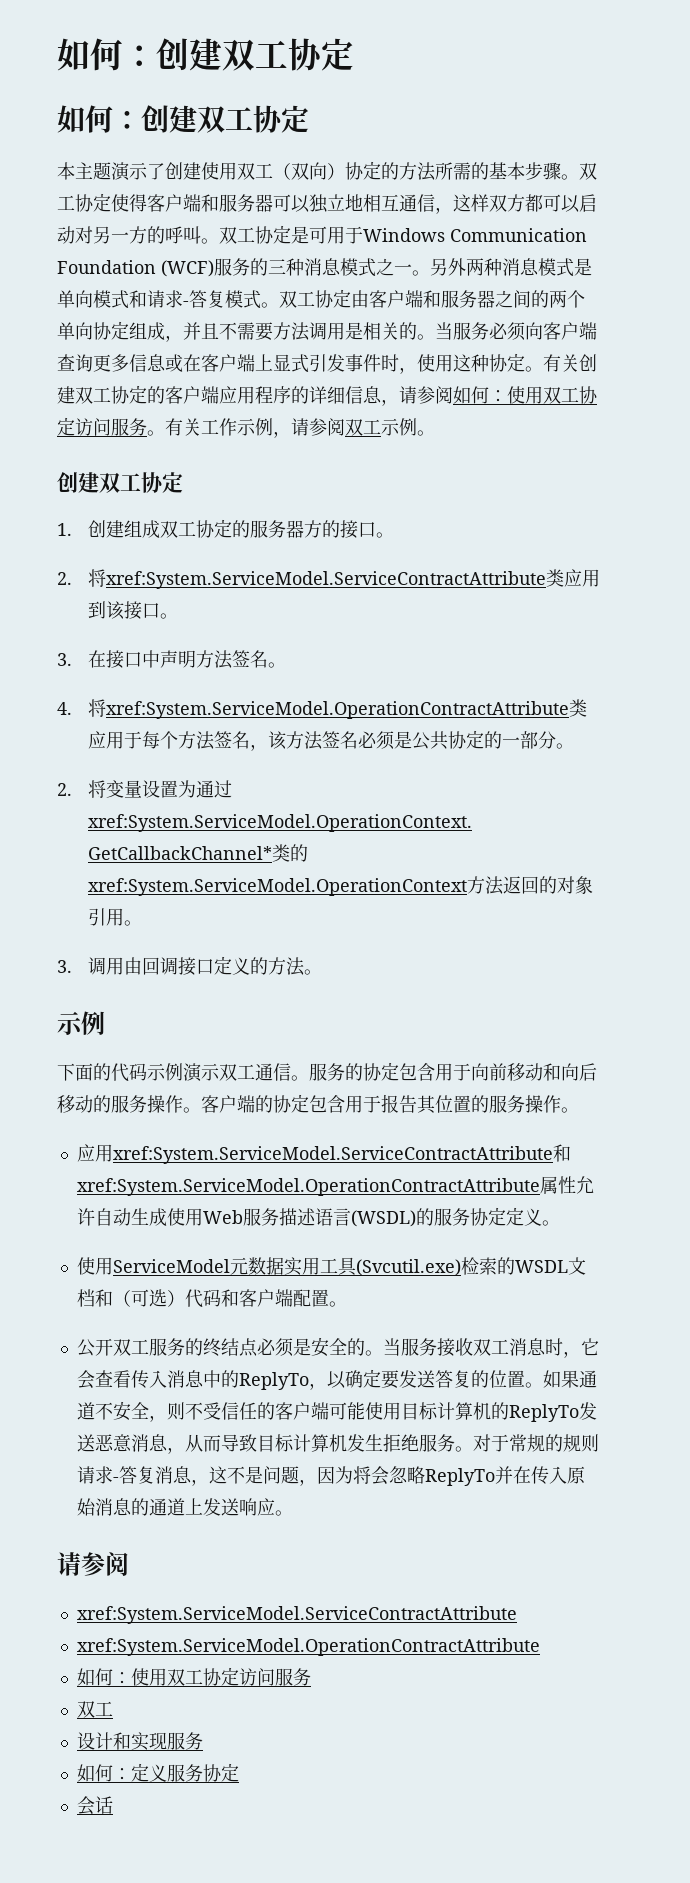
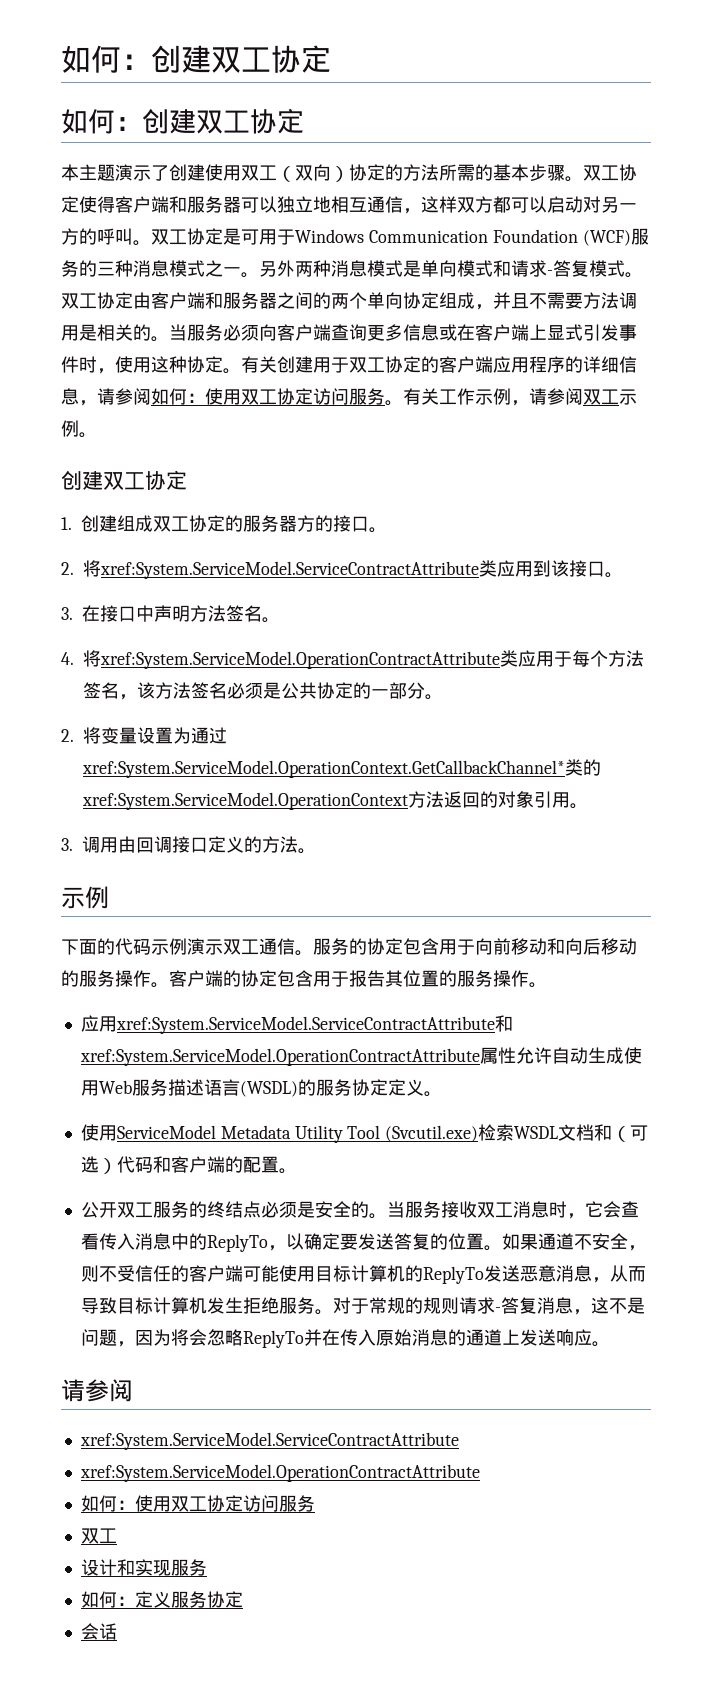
- 有关创建双工协定的客户端应用程序的详细信息，请参阅如何：使用双工协定访问服务。
+ 有关创建用于双工协定的客户端应用程序的详细信息，请参阅如何：使用双工协定访问服务。
- 使用ServiceModel元数据实用工具(Svcutil.exe)检索的WSDL文档和（可选）代码和客户端配置。
+ 使用ServiceModel Metadata Utility Tool (Svcutil.exe)检索WSDL文档和（可选）代码和客户端的配置。

